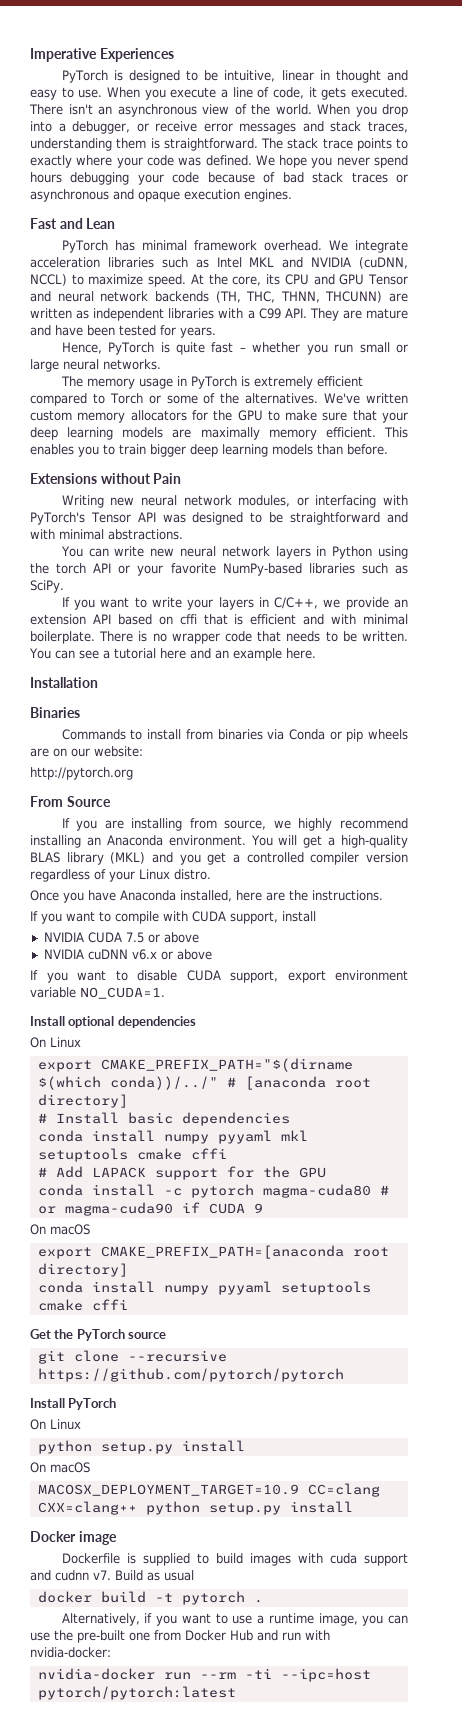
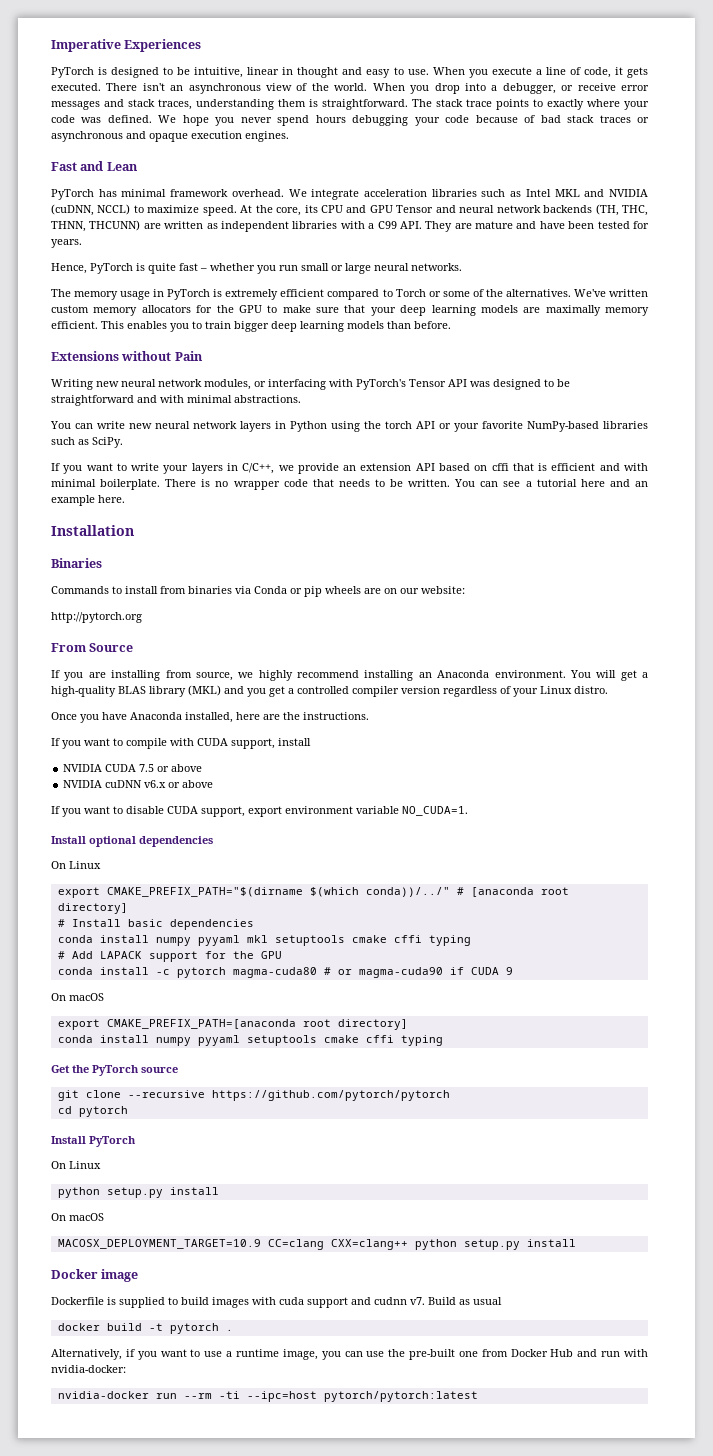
- conda install numpy pyyaml mkl setuptools cmake cffi
+ conda install numpy pyyaml mkl setuptools cmake cffi typing
- conda install numpy pyyaml setuptools cmake cffi
+ conda install numpy pyyaml setuptools cmake cffi typing
+ cd pytorch

